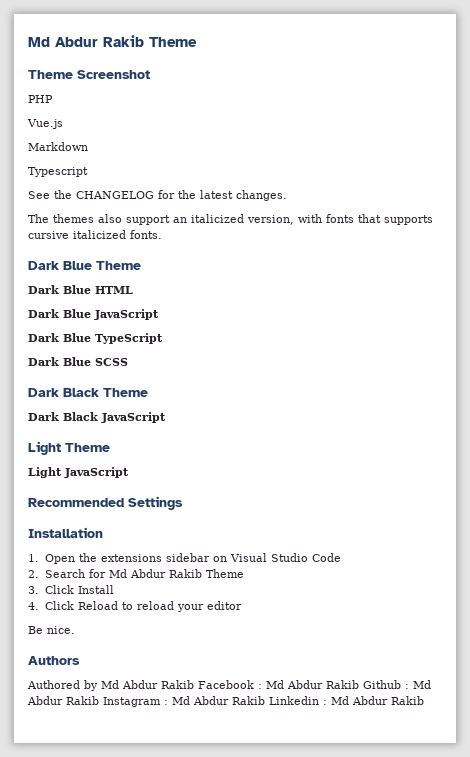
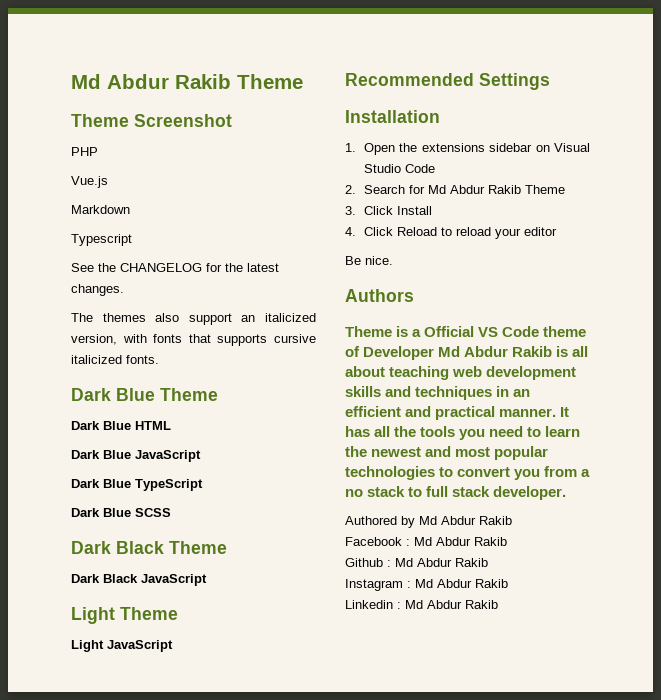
+ Theme is a Official VS Code theme of Developer Md Abdur Rakib is all about teaching web development skills and techniques in an efficient and practical manner. It has all the tools you need to learn the newest and most popular technologies to convert you from a no stack to full stack developer.
- Authored by Md Abdur Rakib Facebook : Md Abdur Rakib Github : Md Abdur Rakib Instagram : Md Abdur Rakib Linkedin : Md Abdur Rakib
+ Authored by Md Abdur Rakib
+ Facebook : Md Abdur Rakib
+ Github : Md Abdur Rakib
+ Instagram : Md Abdur Rakib
+ Linkedin : Md Abdur Rakib

